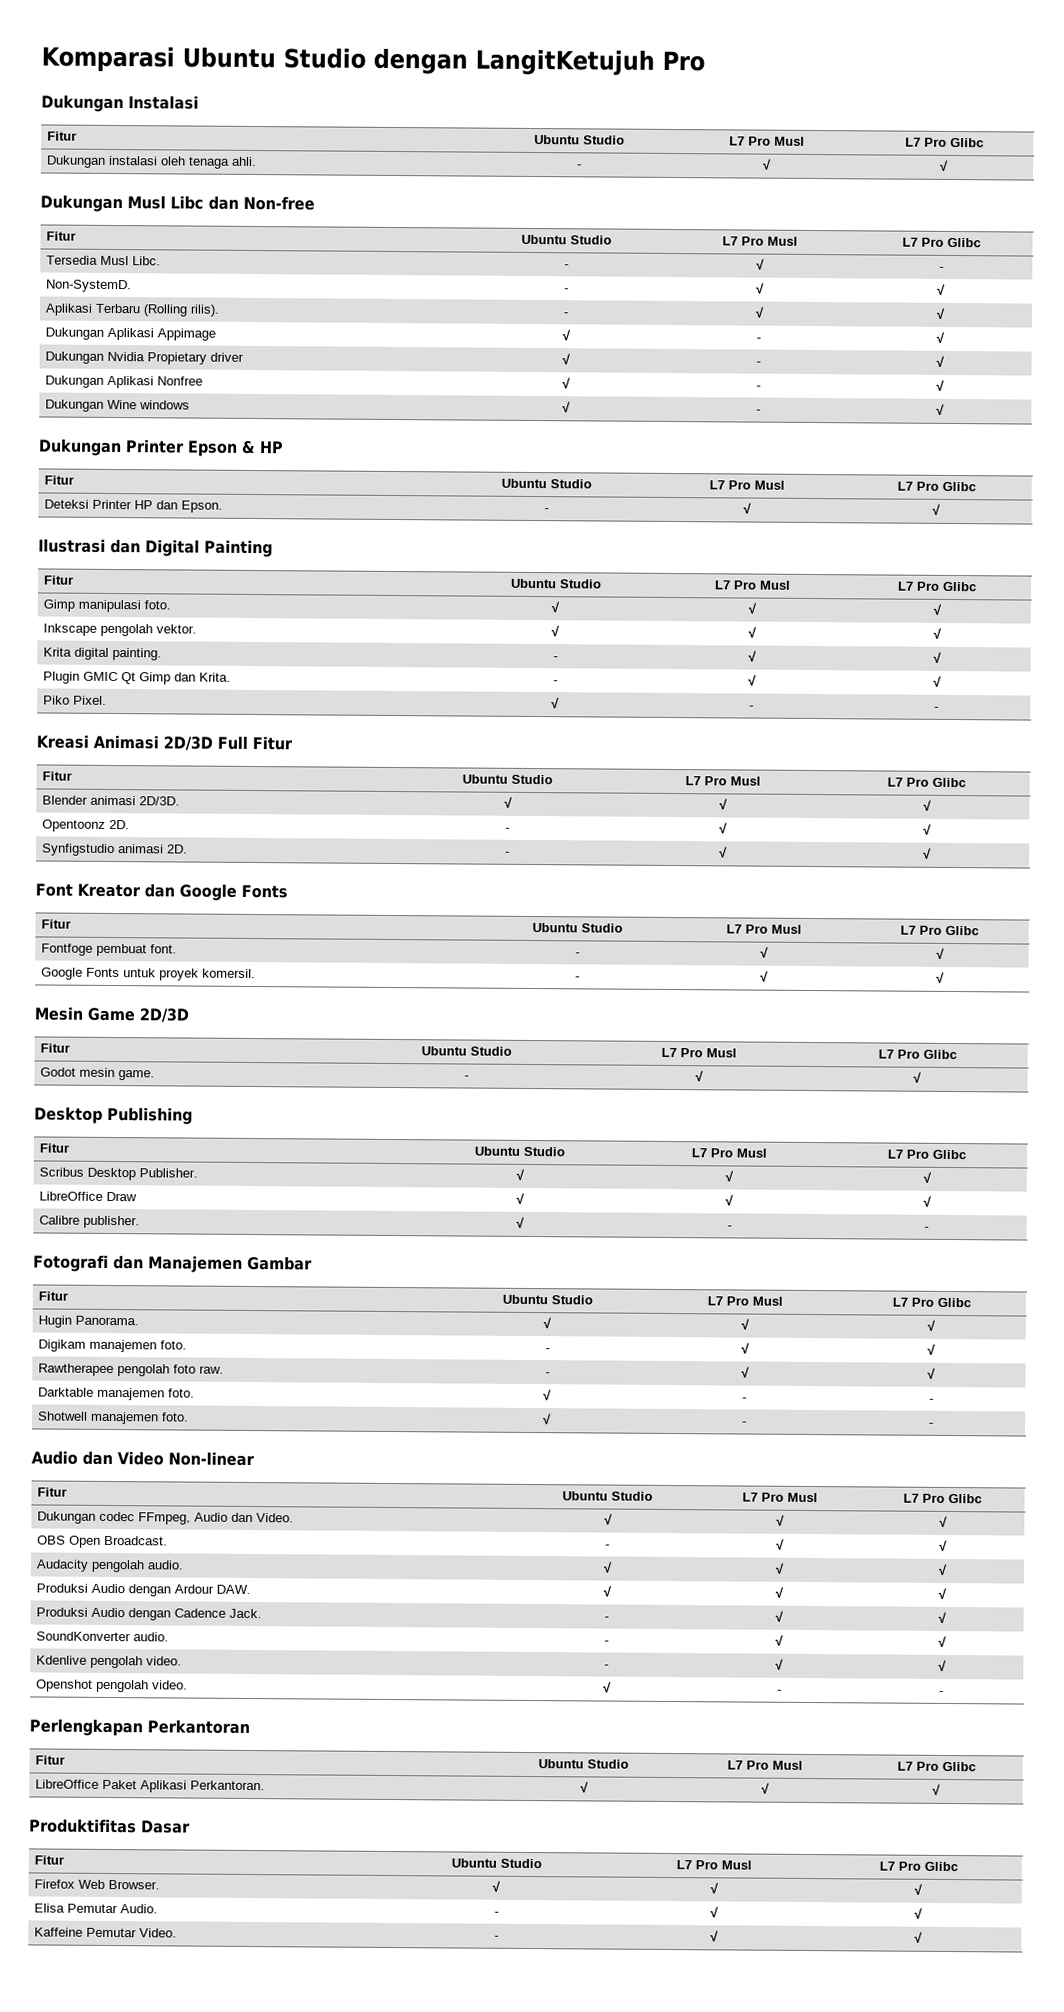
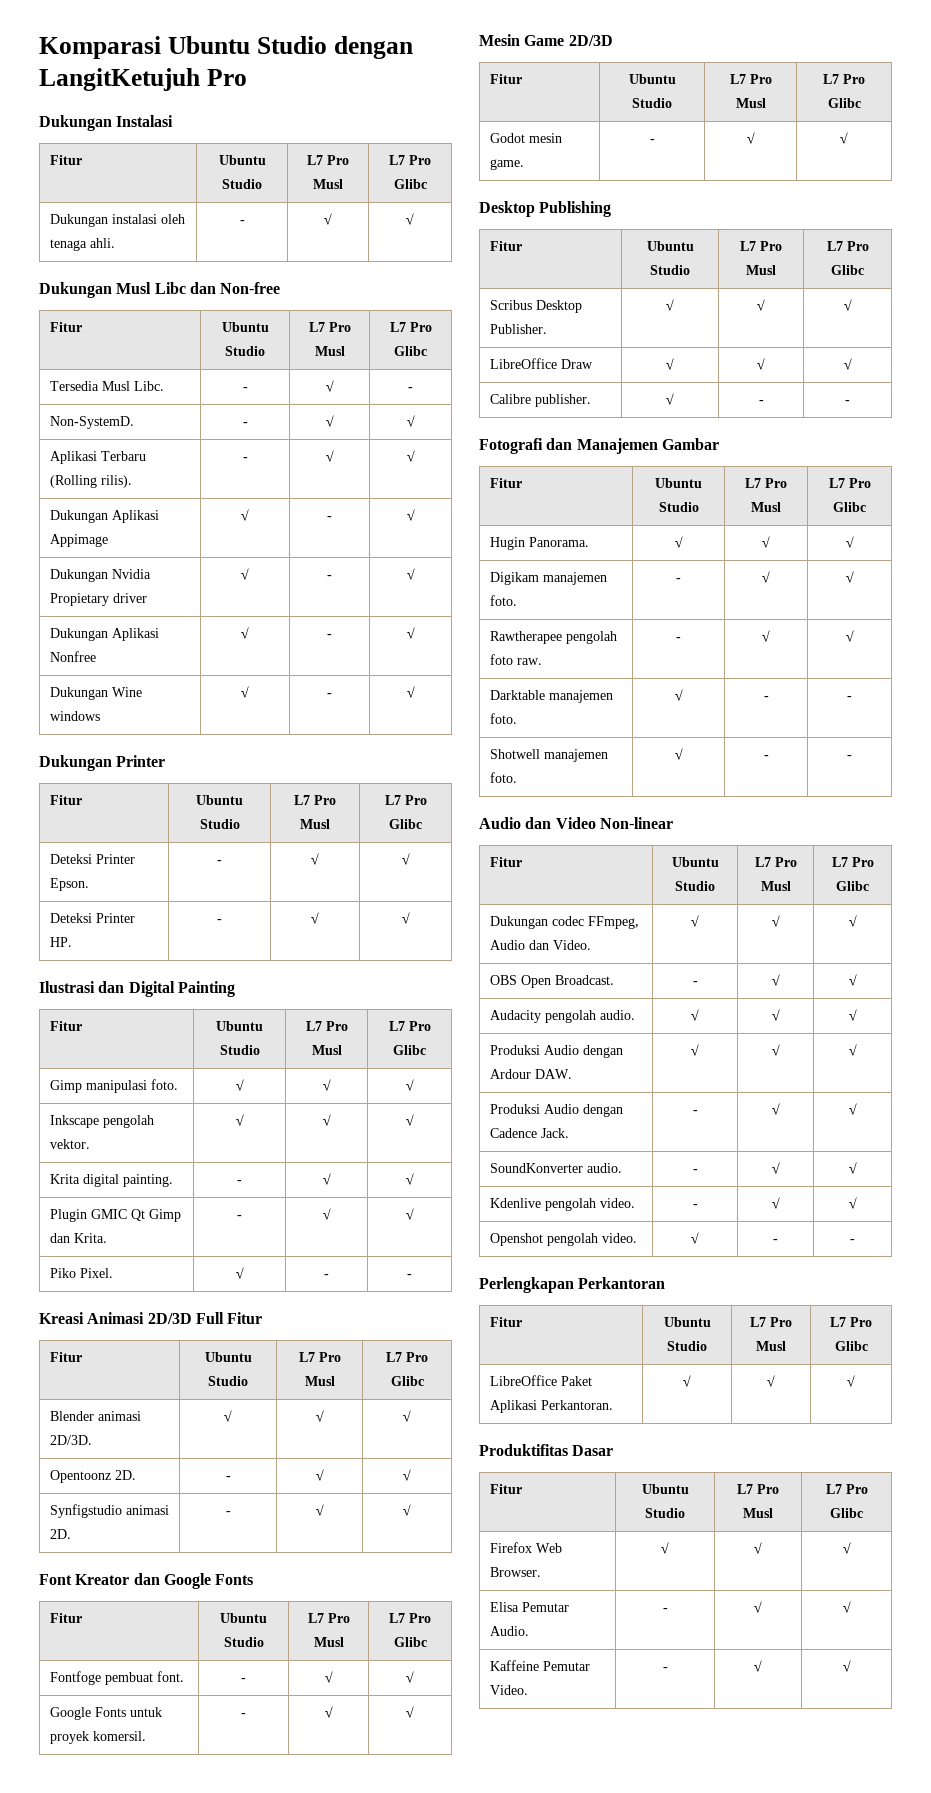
- Dukungan Printer Epson & HP
+ Dukungan Printer
- Deteksi Printer HP dan Epson. | - | √ | √
+ Deteksi Printer Epson. | - | √ | √
+ Deteksi Printer HP. | - | √ | √

